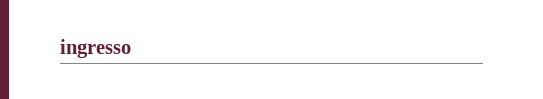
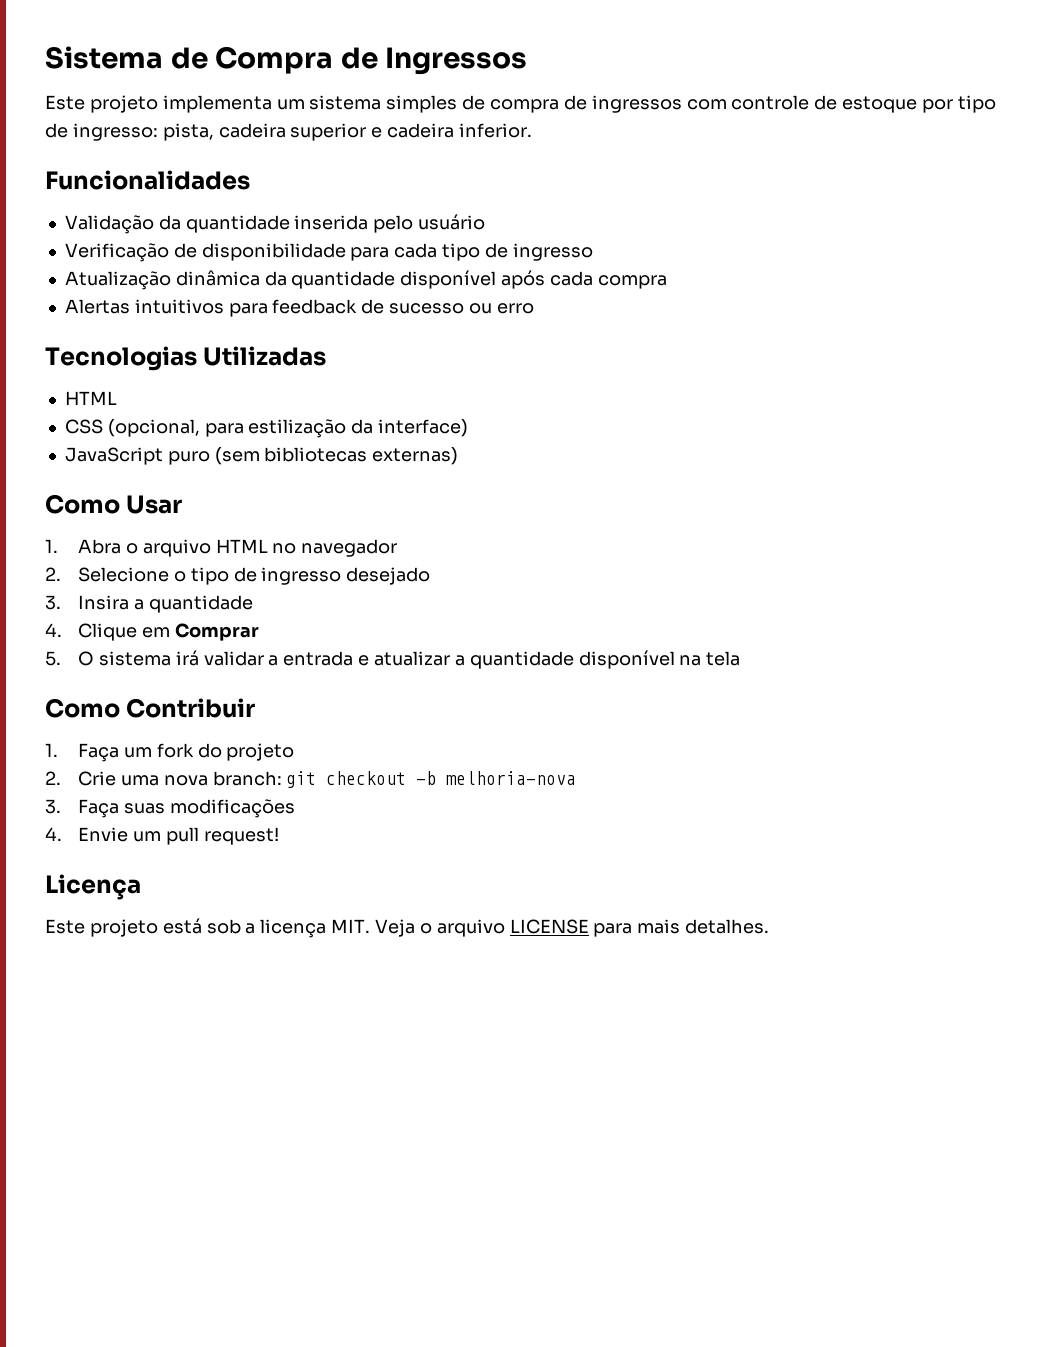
- ingresso
+ Sistema de Compra de Ingressos
+ Este projeto implementa um sistema simples de compra de ingressos com controle de estoque por tipo de ingresso: pista, cadeira superior e cadeira inferior.
+ Funcionalidades
+ Validação da quantidade inserida pelo usuário
+ Verificação de disponibilidade para cada tipo de ingresso
+ Atualização dinâmica da quantidade disponível após cada compra
+ Alertas intuitivos para feedback de sucesso ou erro
+ Tecnologias Utilizadas
+ HTML
+ CSS (opcional, para estilização da interface)
+ JavaScript puro (sem bibliotecas externas)
+ Como Usar
+ 1. Abra o arquivo HTML no navegador
+ 2. Selecione o tipo de ingresso desejado
+ 3. Insira a quantidade
+ 4. Clique em Comprar
+ 5. O sistema irá validar a entrada e atualizar a quantidade disponível na tela
+ Como Contribuir
+ 1. Faça um fork do projeto
+ 2. Crie uma nova branch: git checkout -b melhoria-nova
+ 3. Faça suas modificações
+ 4. Envie um pull request!
+ Licença
+ Este projeto está sob a licença MIT. Veja o arquivo LICENSE para mais detalhes.

